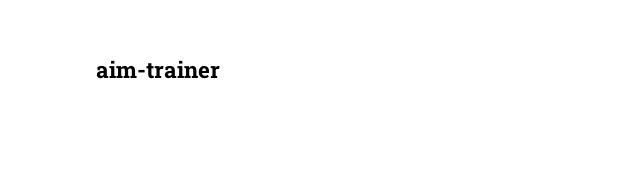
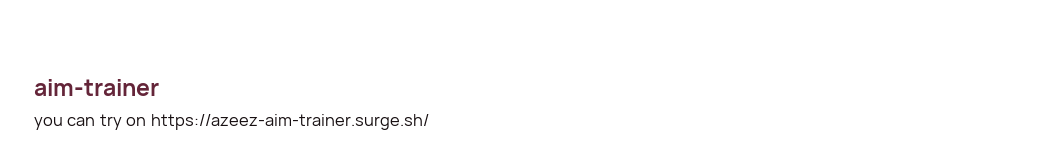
+ you can try on https://azeez-aim-trainer.surge.sh/

